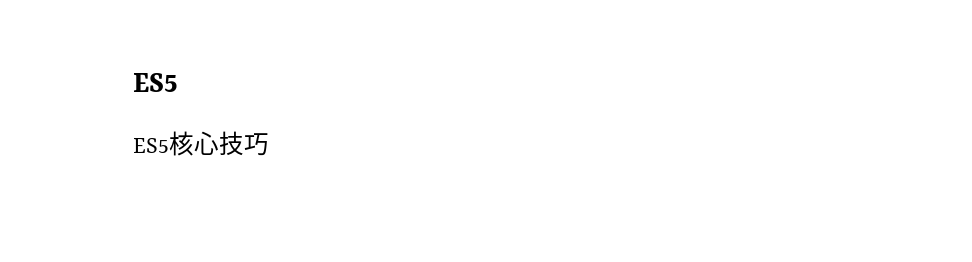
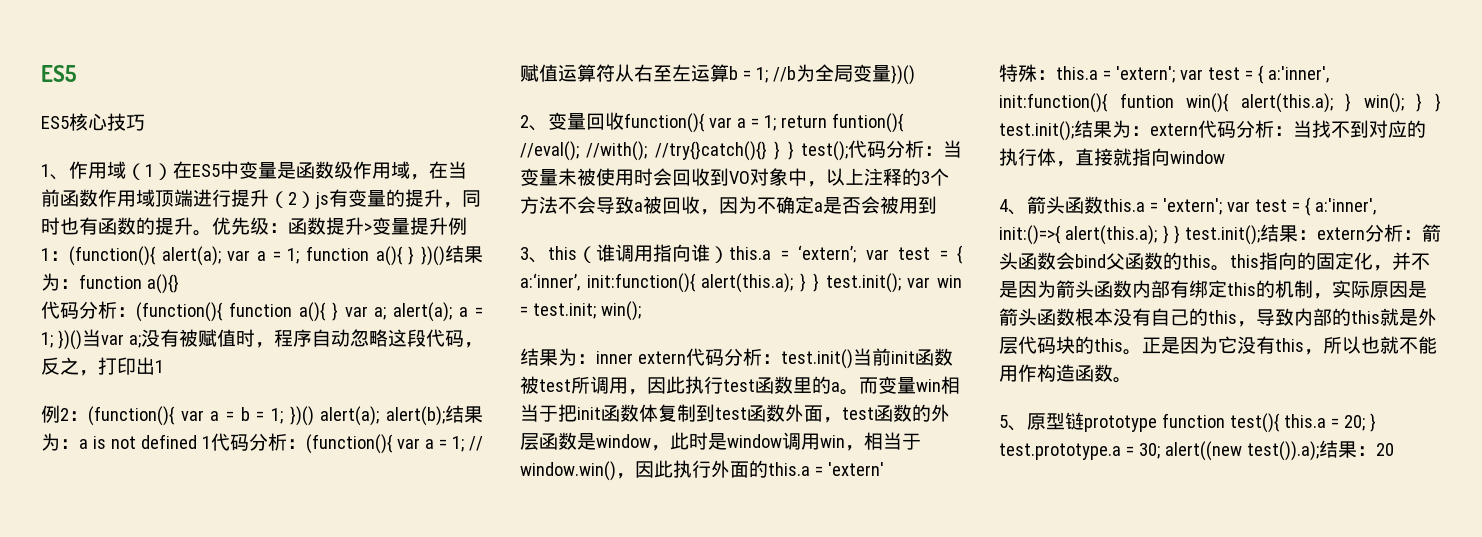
+ 1、作用域（1）在ES5中变量是函数级作用域，在当前函数作用域顶端进行提升（2）js有变量的提升，同时也有函数的提升。优先级：函数提升>变量提升例1：(function(){ alert(a); var a = 1; function a(){ } })()结果为：function a(){}
+ 代码分析：(function(){ function a(){ } var a; alert(a); a = 1; })()当var a;没有被赋值时，程序自动忽略这段代码，反之，打印出1
+ 例2：(function(){ var a = b = 1; })() alert(a); alert(b);结果为：a is not defined 1代码分析：(function(){ var a = 1; // 赋值运算符从右至左运算b = 1; //b为全局变量})()
+ 2、变量回收function(){ var a = 1; return funtion(){ //eval(); //with(); //try{}catch(){} } } test();代码分析：当变量未被使用时会回收到VO对象中，以上注释的3个方法不会导致a被回收，因为不确定a是否会被用到
+ 3、this（谁调用指向谁）this.a = ‘extern’; var test = { a:‘inner’, init:function(){ alert(this.a); } } test.init(); var win = test.init; win();
+ 结果为：inner extern代码分析：test.init()当前init函数被test所调用，因此执行test函数里的a。而变量win相当于把init函数体复制到test函数外面，test函数的外层函数是window，此时是window调用win，相当于window.win()，因此执行外面的this.a = 'extern'
+ 特殊：this.a = 'extern'; var test = { a:'inner', init:function(){ funtion win(){ alert(this.a); } win(); } } test.init();结果为：extern代码分析：当找不到对应的执行体，直接就指向window
+ 4、箭头函数this.a = 'extern'; var test = { a:'inner', init:()=>{ alert(this.a); } } test.init();结果：extern分析：箭头函数会bind父函数的this。this指向的固定化，并不是因为箭头函数内部有绑定this的机制，实际原因是箭头函数根本没有自己的this，导致内部的this就是外层代码块的this。正是因为它没有this，所以也就不能用作构造函数。
+ 5、原型链prototype function test(){ this.a = 20; } test.prototype.a = 30; alert((new test()).a);结果：20

